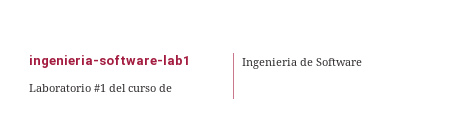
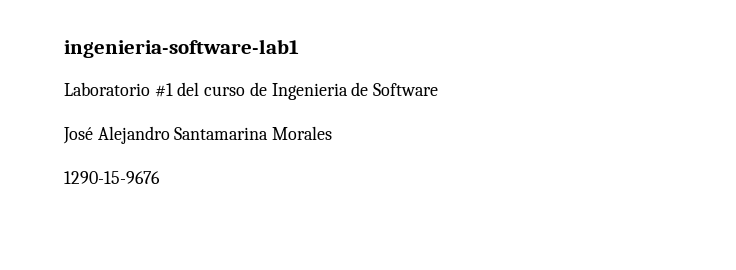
+ José Alejandro Santamarina Morales
+ 1290-15-9676

